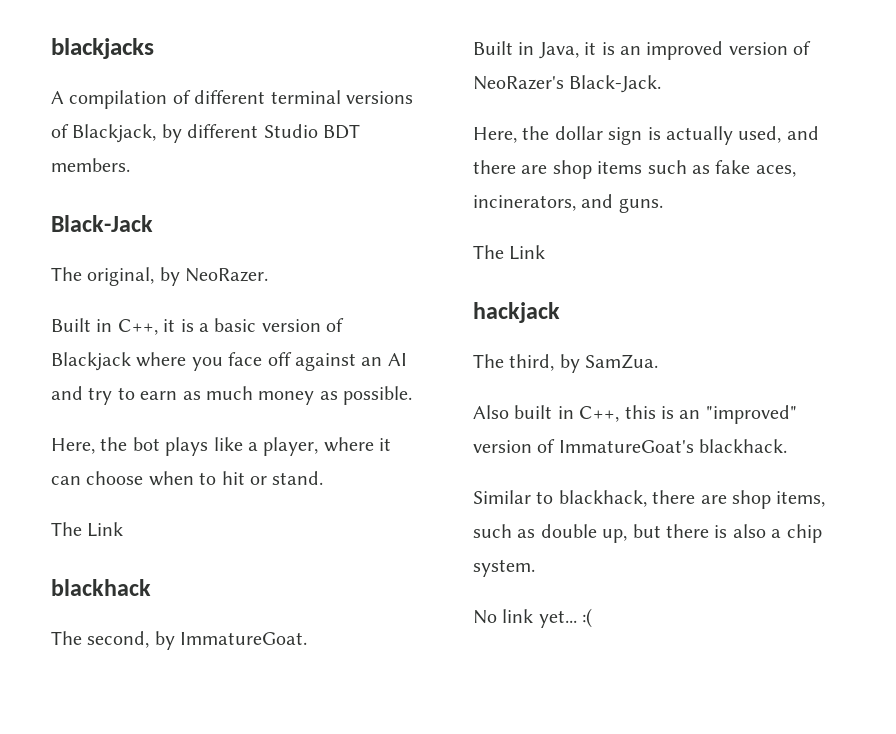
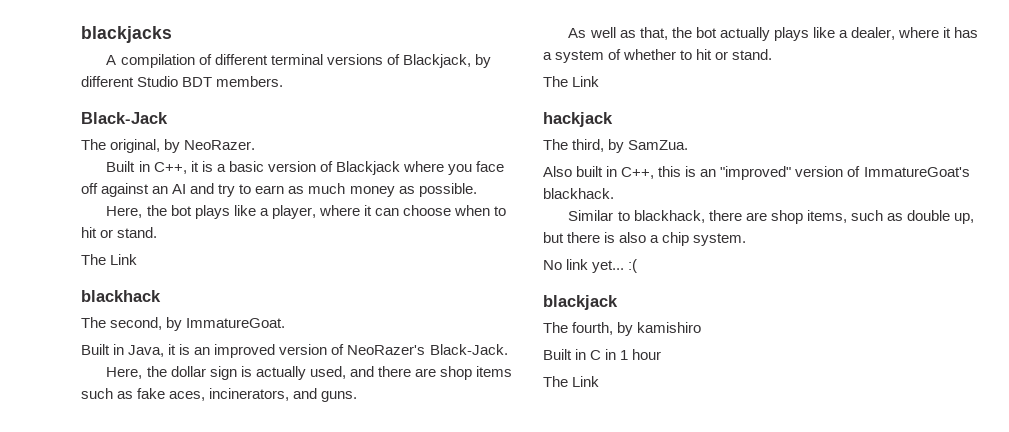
+ As well as that, the bot actually plays like a dealer, where it has a system of whether to hit or stand.
+ blackjack
+ The fourth, by kamishiro
+ Built in C in 1 hour
+ The Link

